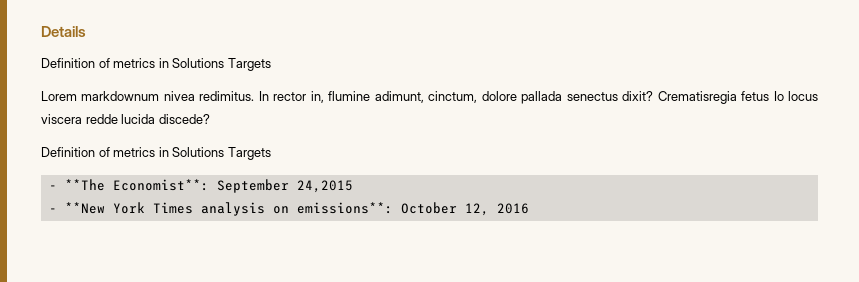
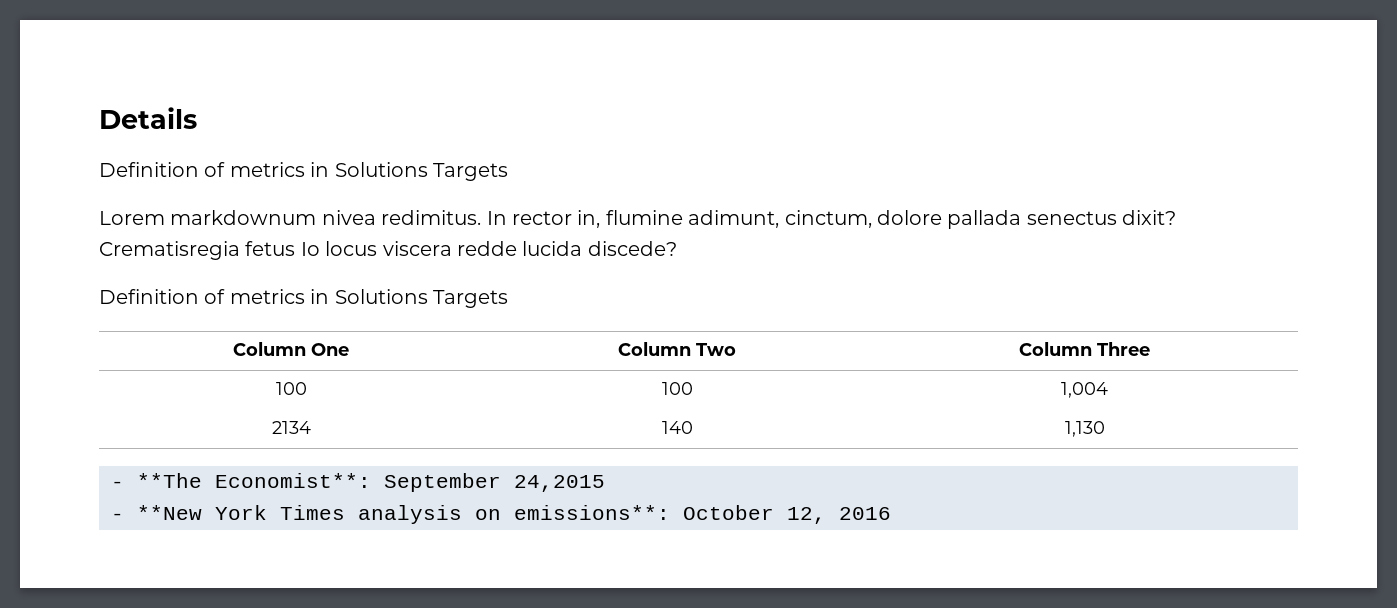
+ Column One | Column Two | Column Three
+ 100 | 100 | 1,004
+ 2134 | 140 | 1,130

